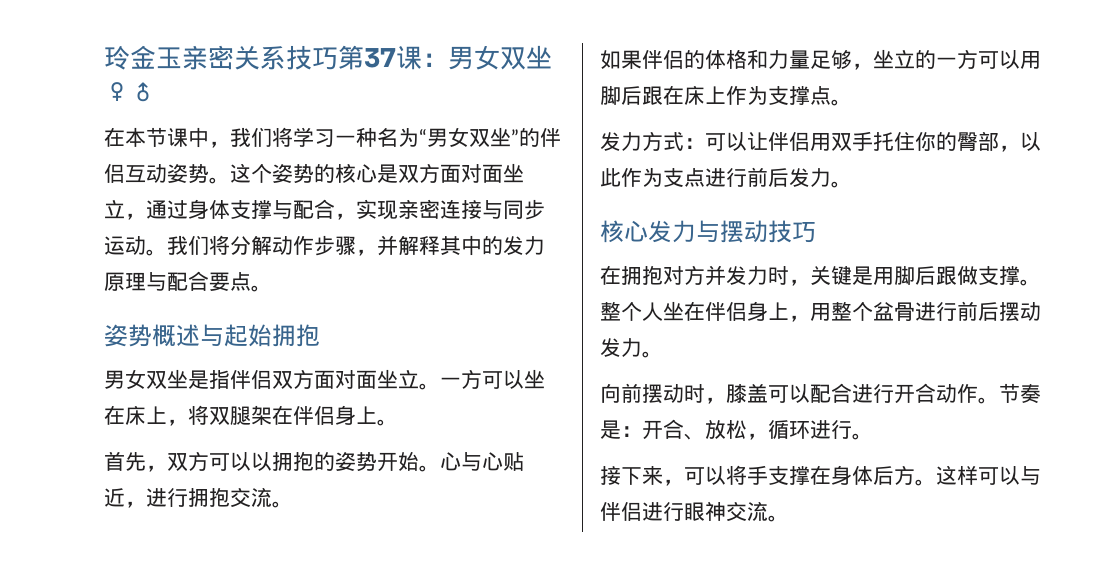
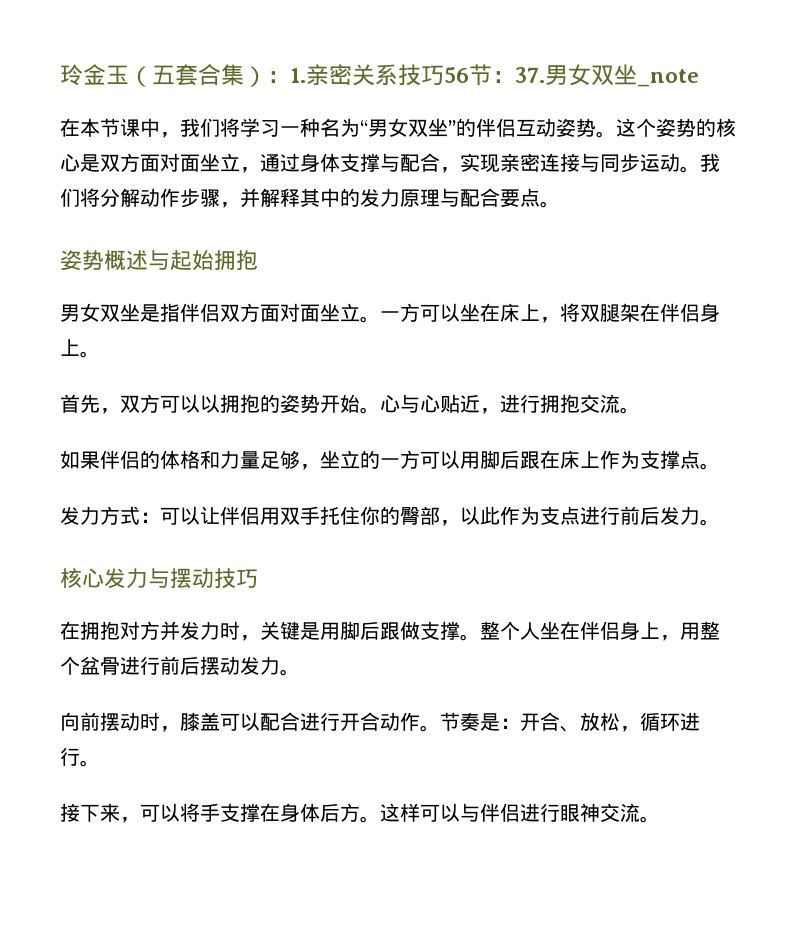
- 玲金玉亲密关系技巧第37课：男女双坐♀♂
+ 玲金玉（五套合集）：1.亲密关系技巧56节：37.男女双坐_note

